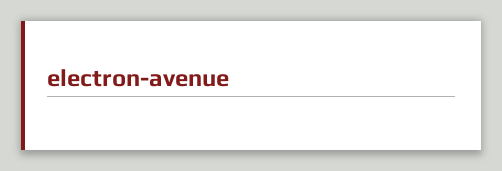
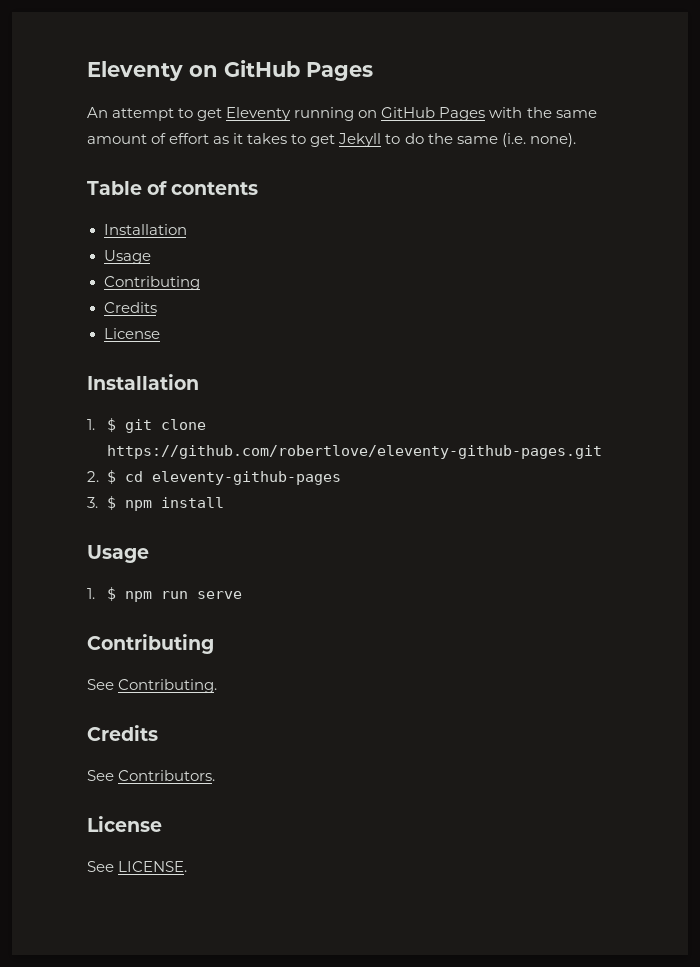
- electron-avenue
+ Eleventy on GitHub Pages
+ An attempt to get Eleventy running on GitHub Pages with the same amount of effort as it takes to get Jekyll to do the same (i.e. none).
+ Table of contents
+ Installation
+ Usage
+ Contributing
+ Credits
+ License
+ Installation
+ 1. $ git clone https://github.com/robertlove/eleventy-github-pages.git
+ 2. $ cd eleventy-github-pages
+ 3. $ npm install
+ Usage
+ 1. $ npm run serve
+ Contributing
+ See Contributing.
+ Credits
+ See Contributors.
+ License
+ See LICENSE.

